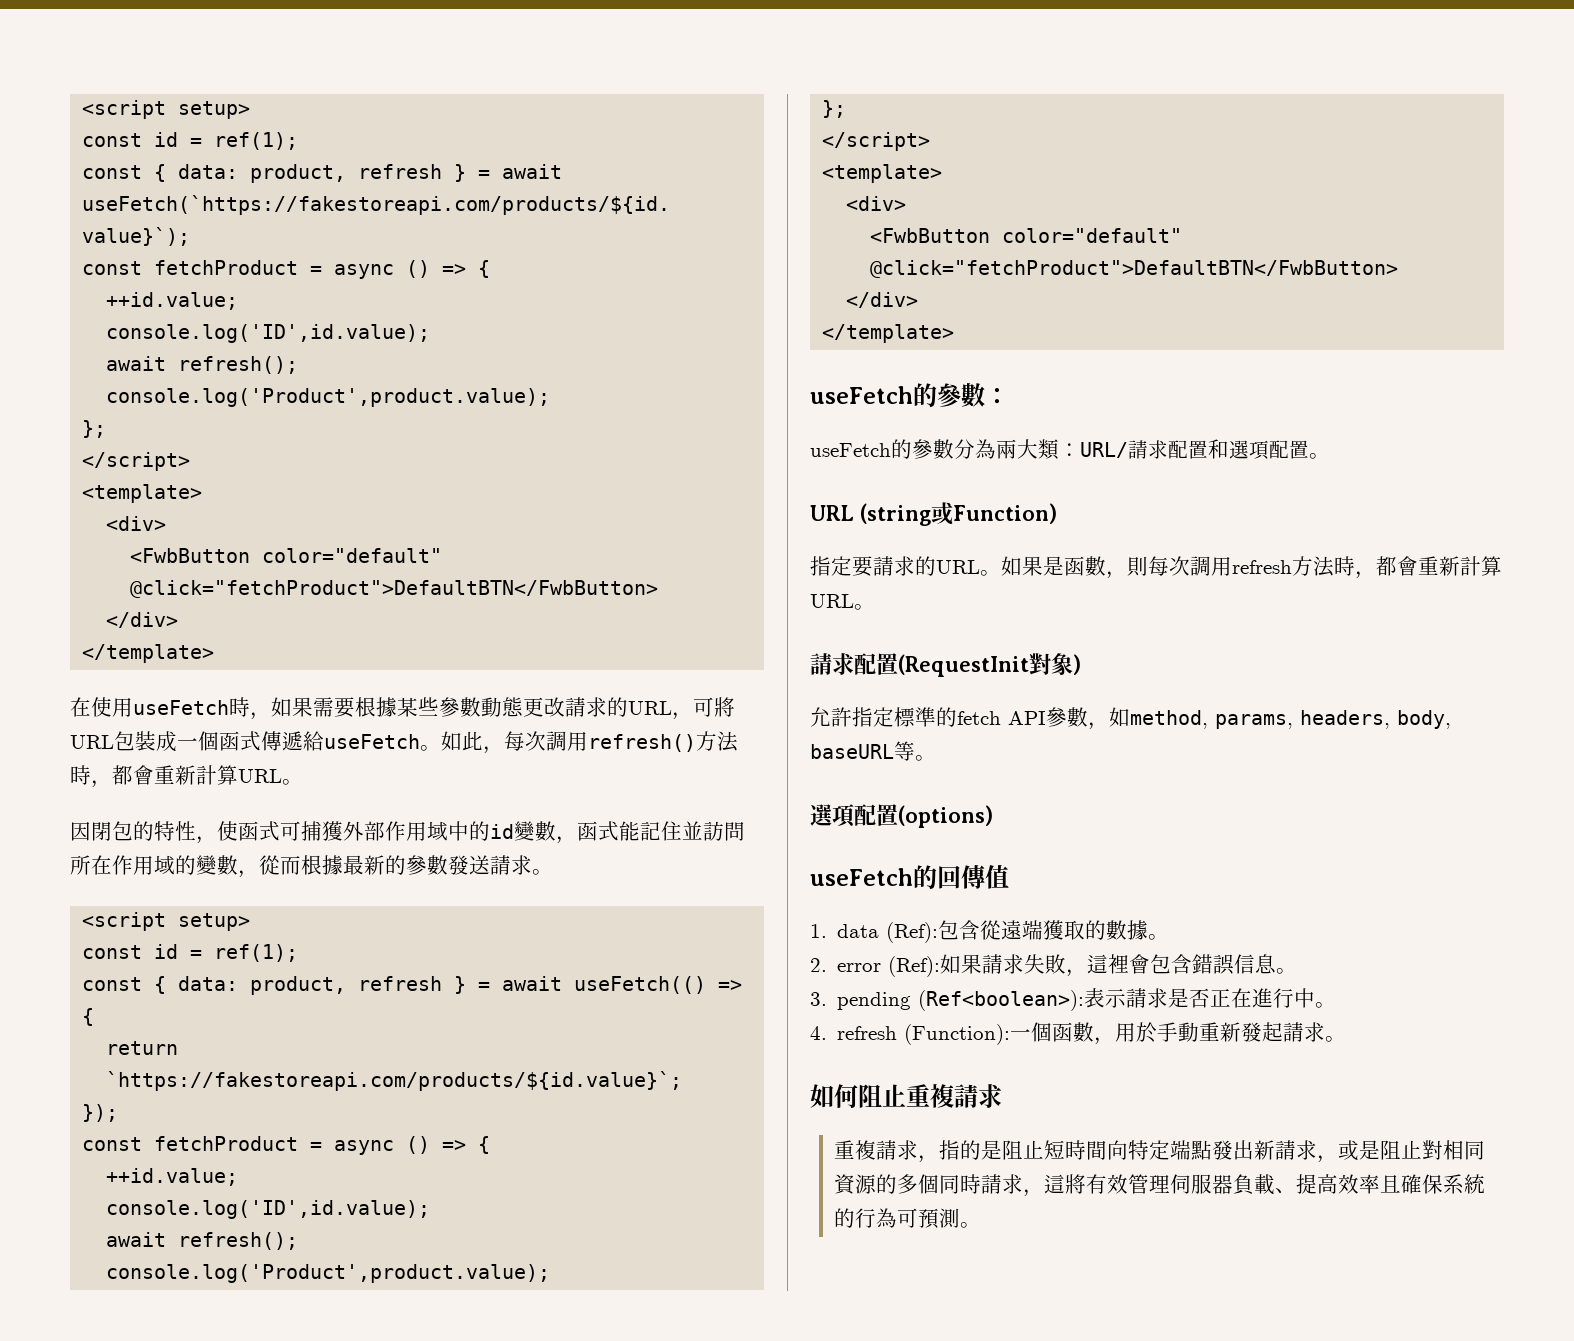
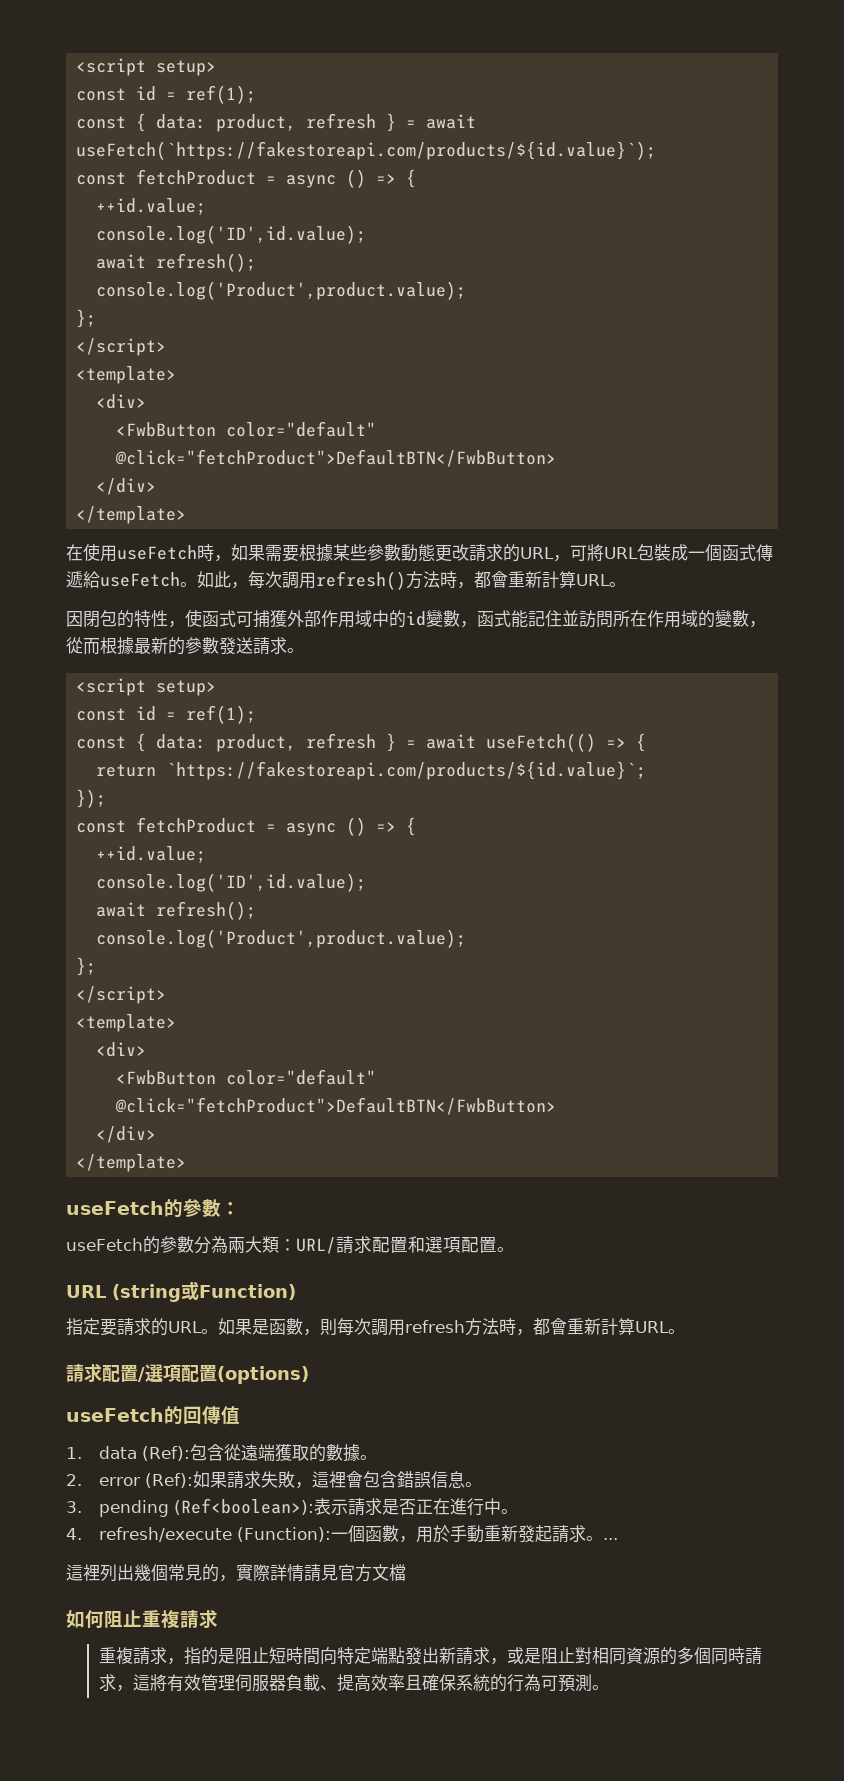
- 請求配置(RequestInit對象)
- 允許指定標準的fetch API參數，如method, params, headers, body, baseURL等。
- 選項配置(options)
+ 請求配置/選項配置(options)
- 4. refresh (Function):一個函數，用於手動重新發起請求。
+ 4. refresh/execute (Function):一個函數，用於手動重新發起請求。...
+ 這裡列出幾個常見的，實際詳情請見官方文檔

